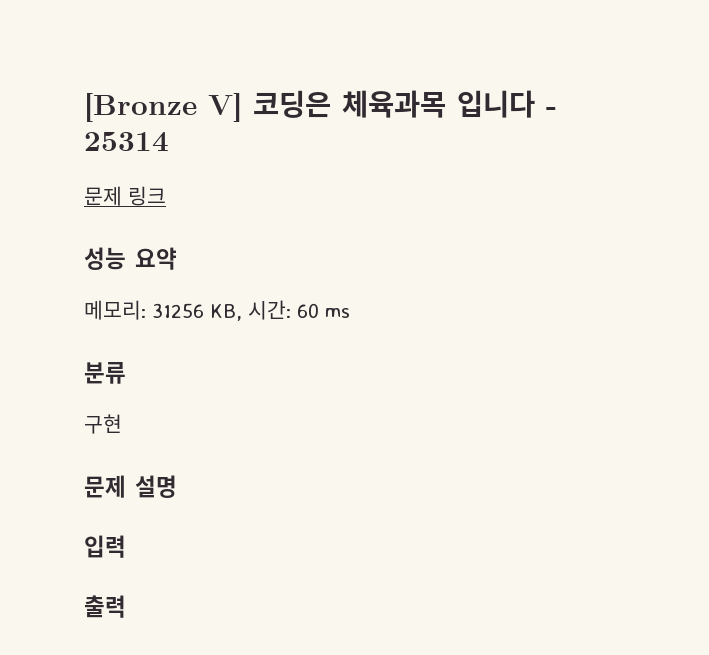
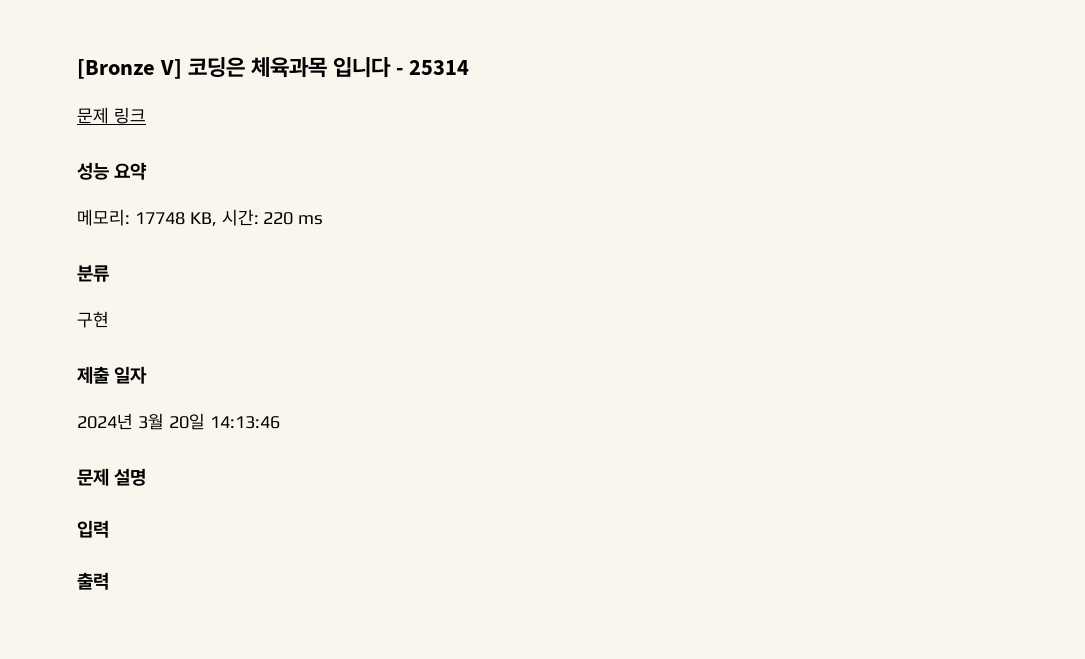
- 메모리: 31256 KB, 시간: 60 ms
+ 메모리: 17748 KB, 시간: 220 ms
+ 제출 일자
+ 2024년 3월 20일 14:13:46

